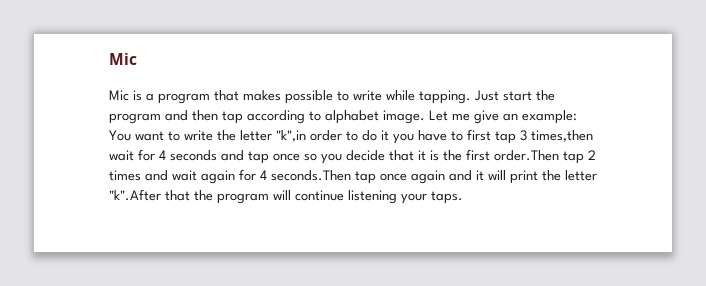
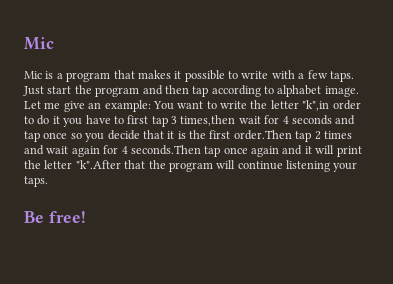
- Mic is a program that makes possible to write while tapping.
+ Mic is a program that makes it possible to write with a few taps.
+ Be free!

